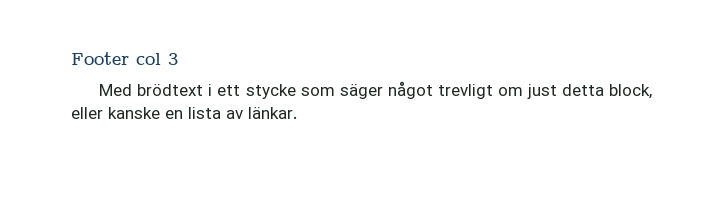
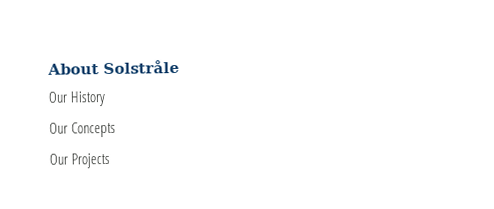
- Footer col 3
- Med brödtext i ett stycke som säger något trevligt om just detta block, eller kanske en lista av länkar.
+ About Solstråle
+ Our History
+ Our Concepts
+ Our Projects

